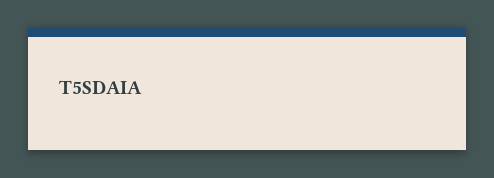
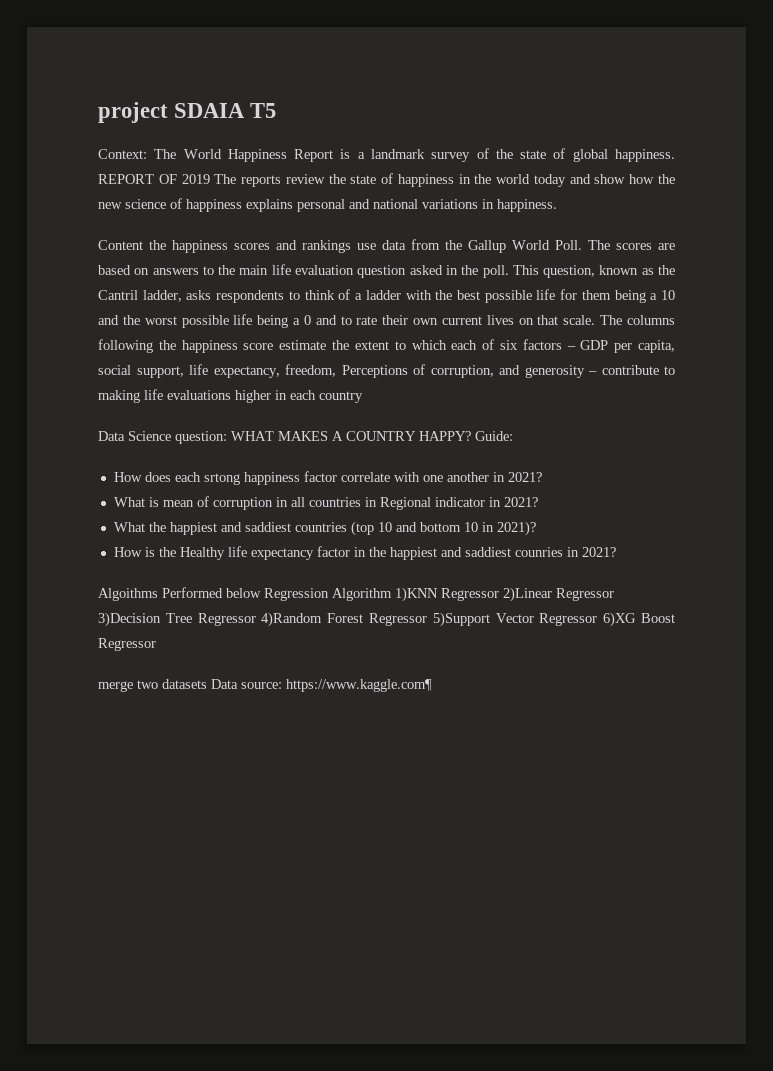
- T5SDAIA
+ project SDAIA T5
+ Context: The World Happiness Report is a landmark survey of the state of global happiness. REPORT OF 2019 The reports review the state of happiness in the world today and show how the new science of happiness explains personal and national variations in happiness.
+ Content the happiness scores and rankings use data from the Gallup World Poll. The scores are based on answers to the main life evaluation question asked in the poll. This question, known as the Cantril ladder, asks respondents to think of a ladder with the best possible life for them being a 10 and the worst possible life being a 0 and to rate their own current lives on that scale. The columns following the happiness score estimate the extent to which each of six factors – GDP per capita, social support, life expectancy, freedom, Perceptions of corruption, and generosity – contribute to making life evaluations higher in each country
+ Data Science question: WHAT MAKES A COUNTRY HAPPY? Guide:
+ How does each srtong happiness factor correlate with one another in 2021?
+ What is mean of corruption in all countries in Regional indicator in 2021?
+ What the happiest and saddiest countries (top 10 and bottom 10 in 2021)?
+ How is the Healthy life expectancy factor in the happiest and saddiest counries in 2021?
+ Algoithms Performed below Regression Algorithm 1)KNN Regressor 2)Linear Regressor 3)Decision Tree Regressor 4)Random Forest Regressor 5)Support Vector Regressor 6)XG Boost Regressor
+ merge two datasets Data source: https://www.kaggle.com¶

